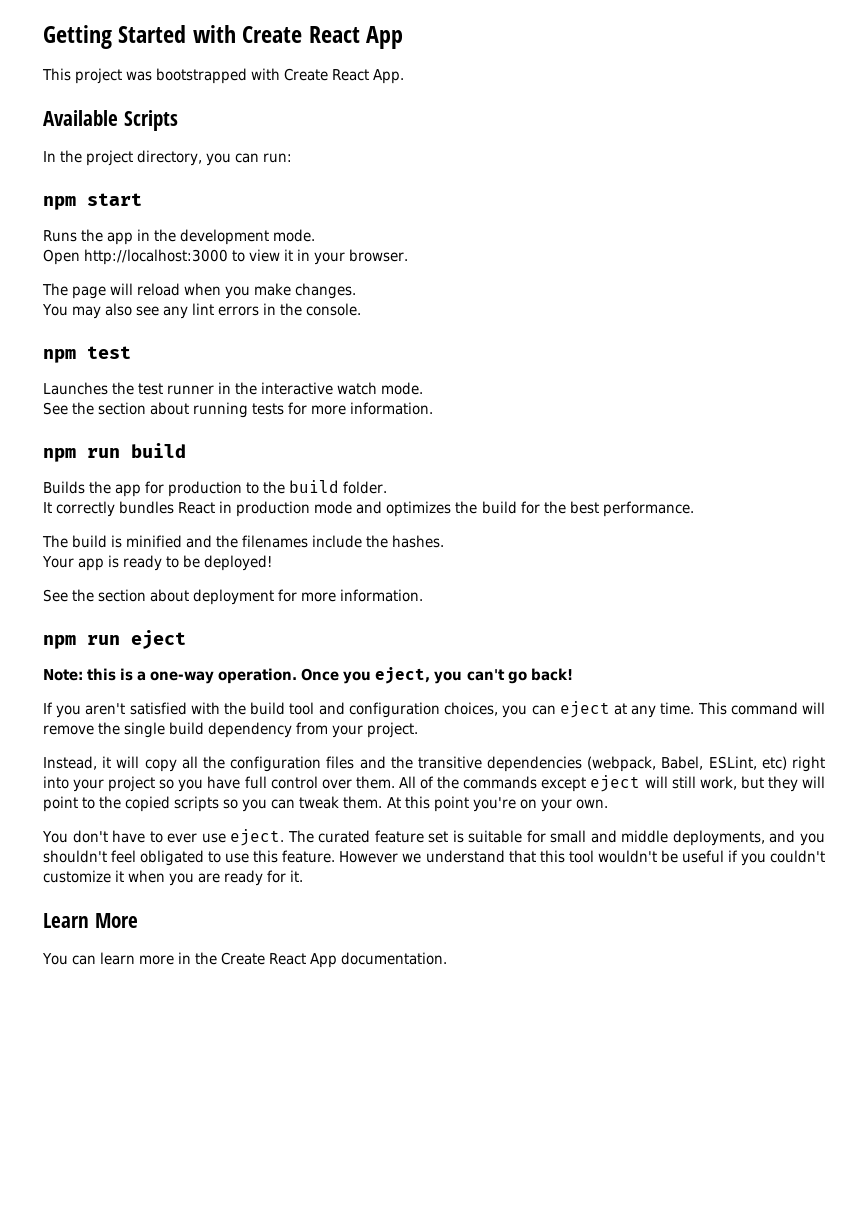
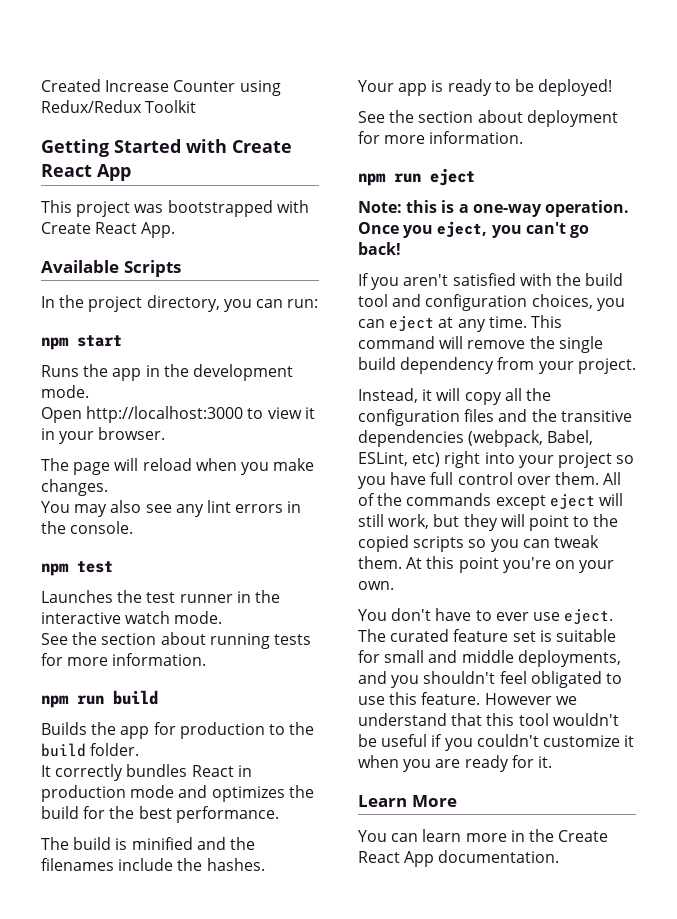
+ Created Increase Counter using Redux/Redux Toolkit

